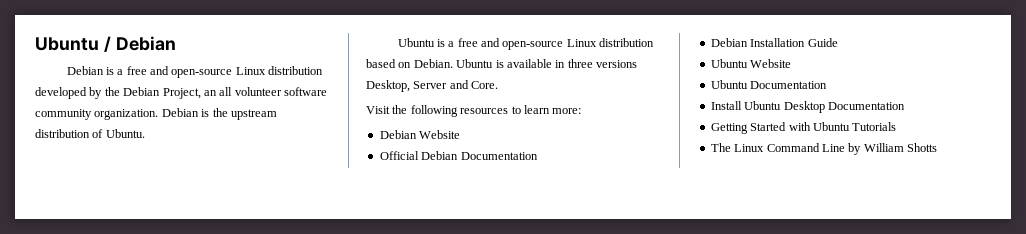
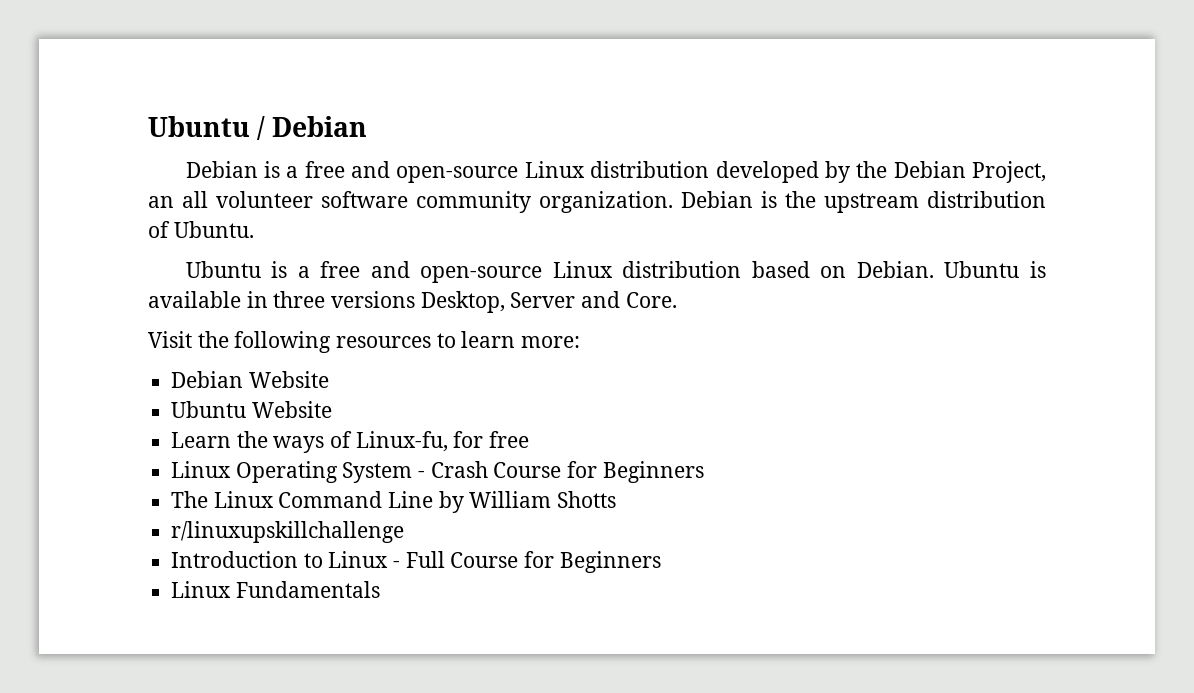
- Official Debian Documentation
- Debian Installation Guide
  Ubuntu Website
- Ubuntu Documentation
- Install Ubuntu Desktop Documentation
- Getting Started with Ubuntu Tutorials
+ Learn the ways of Linux-fu, for free
+ Linux Operating System - Crash Course for Beginners
+ r/linuxupskillchallenge
+ Introduction to Linux - Full Course for Beginners
+ Linux Fundamentals

